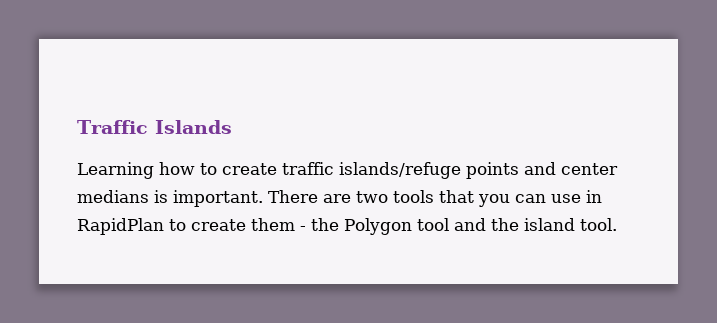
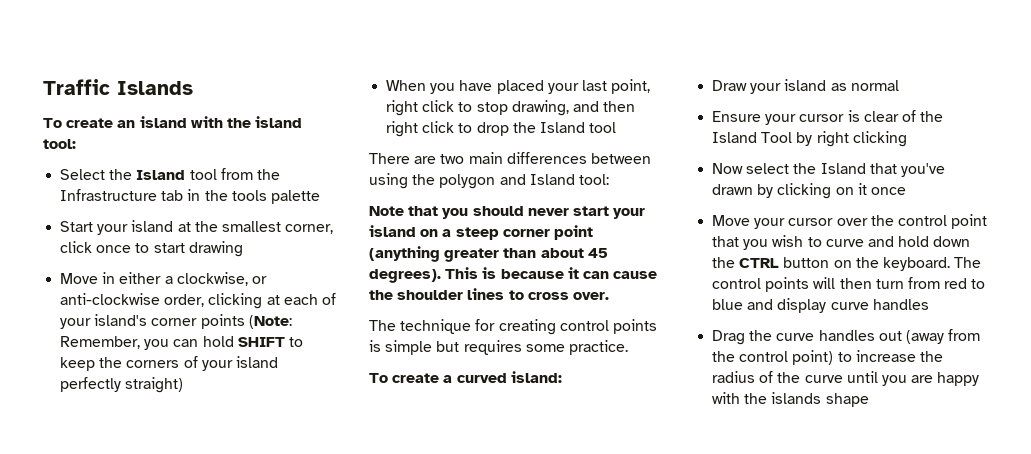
- Learning how to create traffic islands/refuge points and center medians is important. There are two tools that you can use in RapidPlan to create them - the Polygon tool and the island tool.
+ To create an island with the island tool:
+ Select the Island tool from the Infrastructure tab in the tools palette
+ Start your island at the smallest corner, click once to start drawing
+ Move in either a clockwise, or anti-clockwise order, clicking at each of your island's corner points (Note: Remember, you can hold SHIFT to keep the corners of your island perfectly straight)
+ When you have placed your last point, right click to stop drawing, and then right click to drop the Island tool
+ There are two main differences between using the polygon and Island tool:
+ Note that you should never start your island on a steep corner point (anything greater than about 45 degrees). This is because it can cause the shoulder lines to cross over.
+ The technique for creating control points is simple but requires some practice.
+ To create a curved island:
+ Draw your island as normal
+ Ensure your cursor is clear of the Island Tool by right clicking
+ Now select the Island that you've drawn by clicking on it once
+ Move your cursor over the control point that you wish to curve and hold down the CTRL button on the keyboard. The control points will then turn from red to blue and display curve handles
+ Drag the curve handles out (away from the control point) to increase the radius of the curve until you are happy with the islands shape

